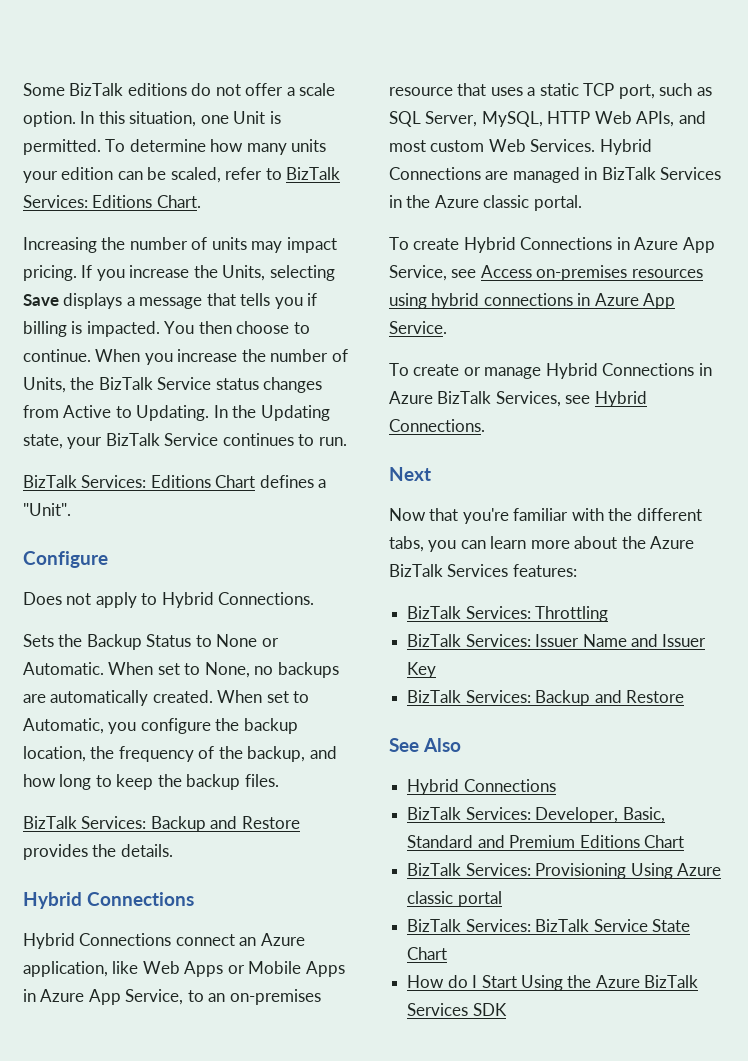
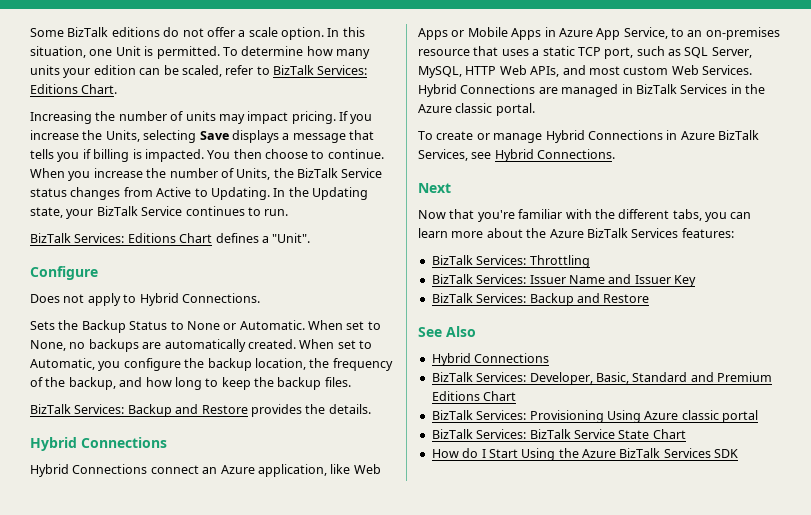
- To create Hybrid Connections in Azure App Service, see Access on-premises resources using hybrid connections in Azure App Service.

